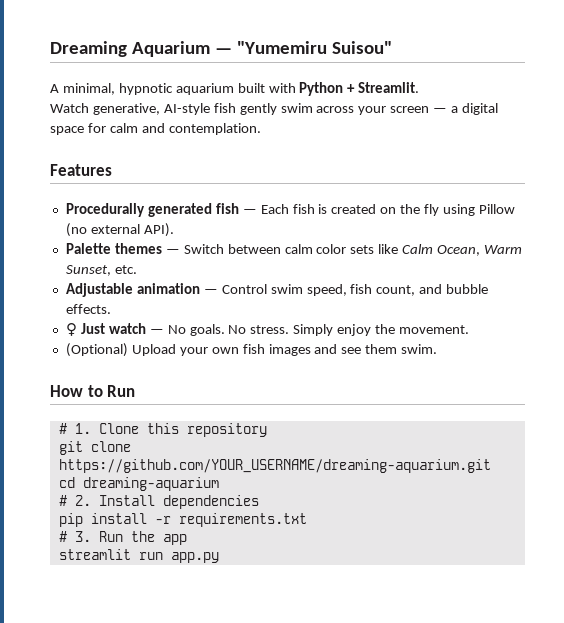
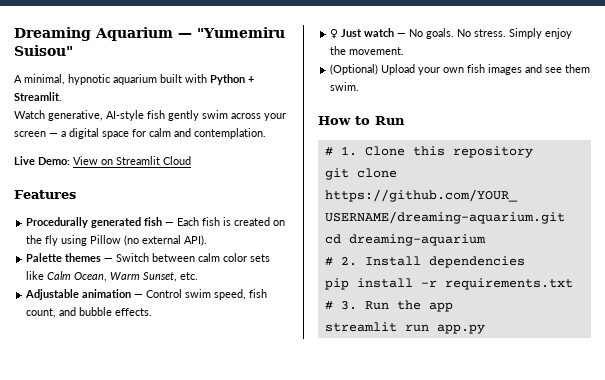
+ Live Demo: View on Streamlit Cloud

